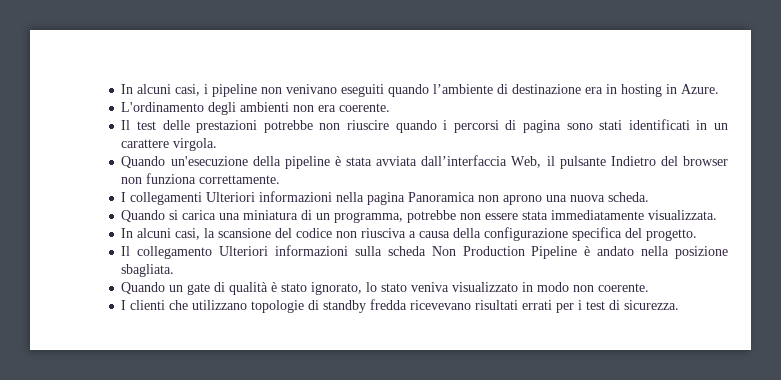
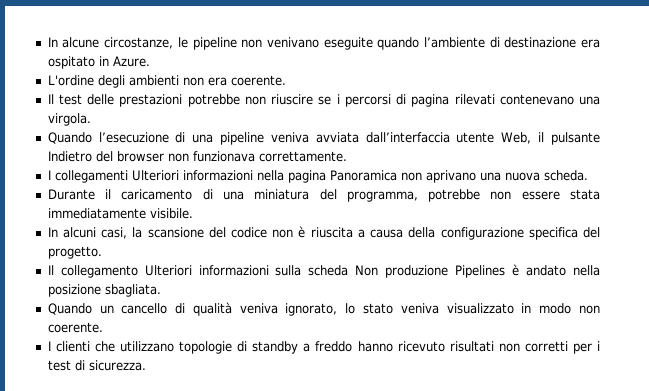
- In alcuni casi, i pipeline non venivano eseguiti quando l’ambiente di destinazione era in hosting in Azure.
+ In alcune circostanze, le pipeline non venivano eseguite quando l’ambiente di destinazione era ospitato in Azure.
- L'ordinamento degli ambienti non era coerente.
+ L'ordine degli ambienti non era coerente.
- Il test delle prestazioni potrebbe non riuscire quando i percorsi di pagina sono stati identificati in un carattere virgola.
- Quando un'esecuzione della pipeline è stata avviata dall’interfaccia Web, il pulsante Indietro del browser non funziona correttamente.
+ Il test delle prestazioni potrebbe non riuscire se i percorsi di pagina rilevati contenevano una virgola.
+ Quando l’esecuzione di una pipeline veniva avviata dall’interfaccia utente Web, il pulsante Indietro del browser non funzionava correttamente.
- I collegamenti Ulteriori informazioni nella pagina Panoramica non aprono una nuova scheda.
+ I collegamenti Ulteriori informazioni nella pagina Panoramica non aprivano una nuova scheda.
- Quando si carica una miniatura di un programma, potrebbe non essere stata immediatamente visualizzata.
+ Durante il caricamento di una miniatura del programma, potrebbe non essere stata immediatamente visibile.
- In alcuni casi, la scansione del codice non riusciva a causa della configurazione specifica del progetto.
+ In alcuni casi, la scansione del codice non è riuscita a causa della configurazione specifica del progetto.
- Il collegamento Ulteriori informazioni sulla scheda Non Production Pipeline è andato nella posizione sbagliata.
+ Il collegamento Ulteriori informazioni sulla scheda Non produzione Pipelines è andato nella posizione sbagliata.
- Quando un gate di qualità è stato ignorato, lo stato veniva visualizzato in modo non coerente.
+ Quando un cancello di qualità veniva ignorato, lo stato veniva visualizzato in modo non coerente.
- I clienti che utilizzano topologie di standby fredda ricevevano risultati errati per i test di sicurezza.
+ I clienti che utilizzano topologie di standby a freddo hanno ricevuto risultati non corretti per i test di sicurezza.

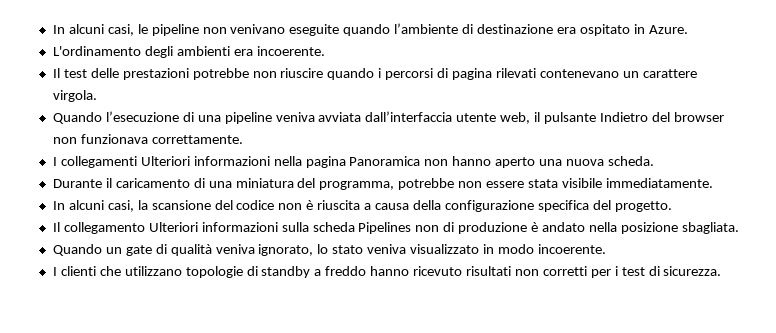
- In alcune circostanze, le pipeline non venivano eseguite quando l’ambiente di destinazione era ospitato in Azure.
+ In alcuni casi, le pipeline non venivano eseguite quando l’ambiente di destinazione era ospitato in Azure.
- L'ordine degli ambienti non era coerente.
+ L'ordinamento degli ambienti era incoerente.
- Il test delle prestazioni potrebbe non riuscire se i percorsi di pagina rilevati contenevano una virgola.
+ Il test delle prestazioni potrebbe non riuscire quando i percorsi di pagina rilevati contenevano un carattere virgola.
- Quando l’esecuzione di una pipeline veniva avviata dall’interfaccia utente Web, il pulsante Indietro del browser non funzionava correttamente.
+ Quando l’esecuzione di una pipeline veniva avviata dall’interfaccia utente web, il pulsante Indietro del browser non funzionava correttamente.
- I collegamenti Ulteriori informazioni nella pagina Panoramica non aprivano una nuova scheda.
+ I collegamenti Ulteriori informazioni nella pagina Panoramica non hanno aperto una nuova scheda.
- Durante il caricamento di una miniatura del programma, potrebbe non essere stata immediatamente visibile.
+ Durante il caricamento di una miniatura del programma, potrebbe non essere stata visibile immediatamente.
- Il collegamento Ulteriori informazioni sulla scheda Non produzione Pipelines è andato nella posizione sbagliata.
+ Il collegamento Ulteriori informazioni sulla scheda Pipelines non di produzione è andato nella posizione sbagliata.
- Quando un cancello di qualità veniva ignorato, lo stato veniva visualizzato in modo non coerente.
+ Quando un gate di qualità veniva ignorato, lo stato veniva visualizzato in modo incoerente.

